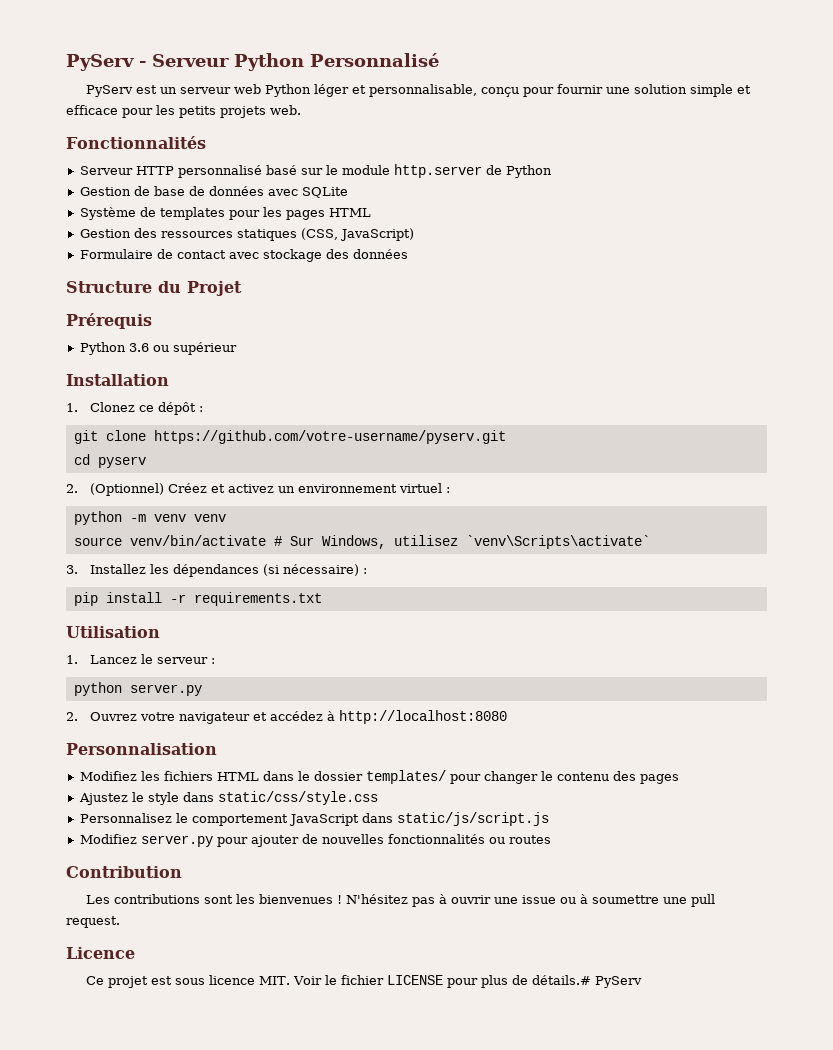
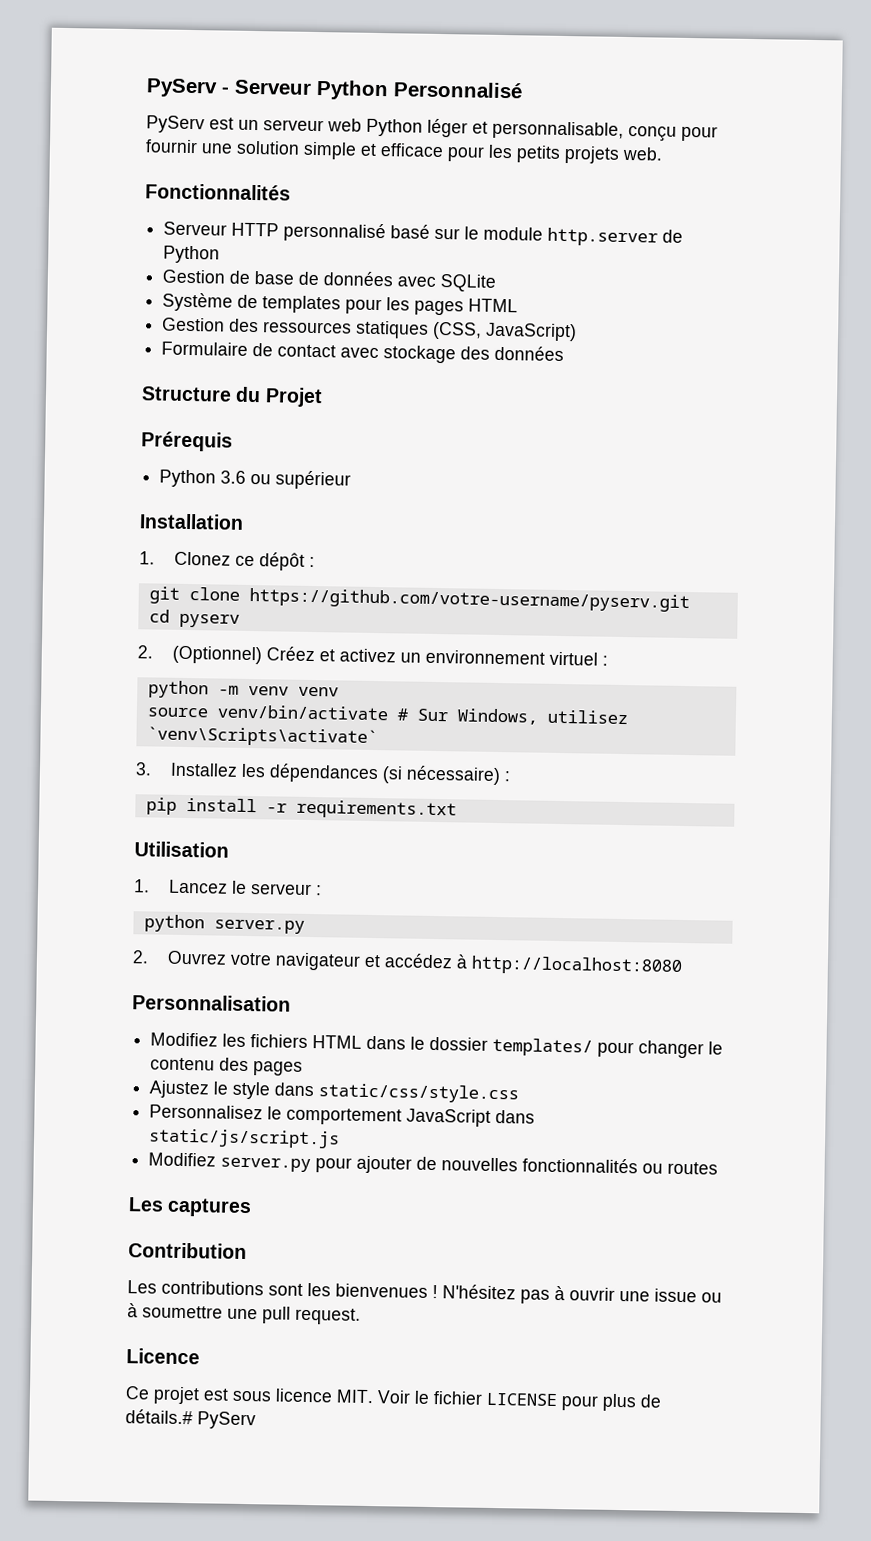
+ Les captures

